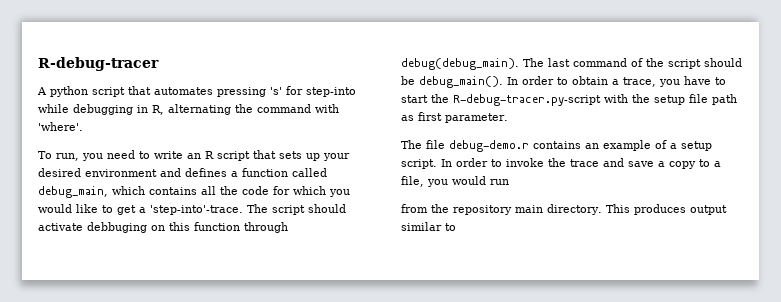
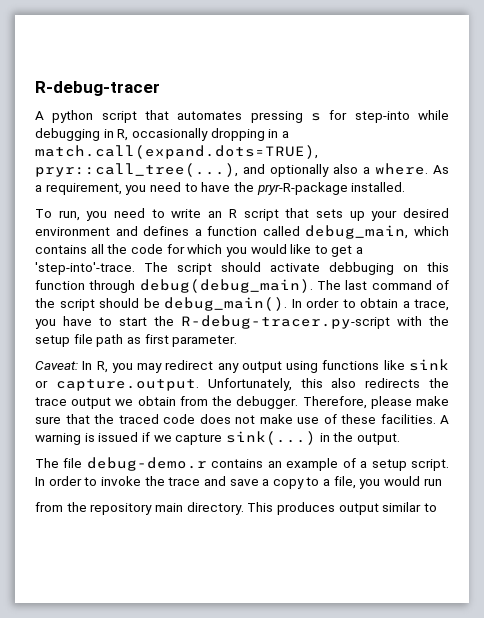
- A python script that automates pressing 's' for step-into while debugging in R, alternating the command with 'where'.
+ A python script that automates pressing s for step-into while debugging in R, occasionally dropping in a match.call(expand.dots=TRUE), pryr::call_tree(...), and optionally also a where. As a requirement, you need to have the pryr-R-package installed.
+ Caveat: In R, you may redirect any output using functions like sink or capture.output. Unfortunately, this also redirects the trace output we obtain from the debugger. Therefore, please make sure that the traced code does not make use of these facilities. A warning is issued if we capture sink(...) in the output.

